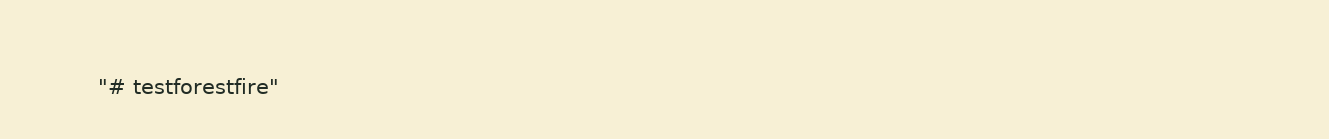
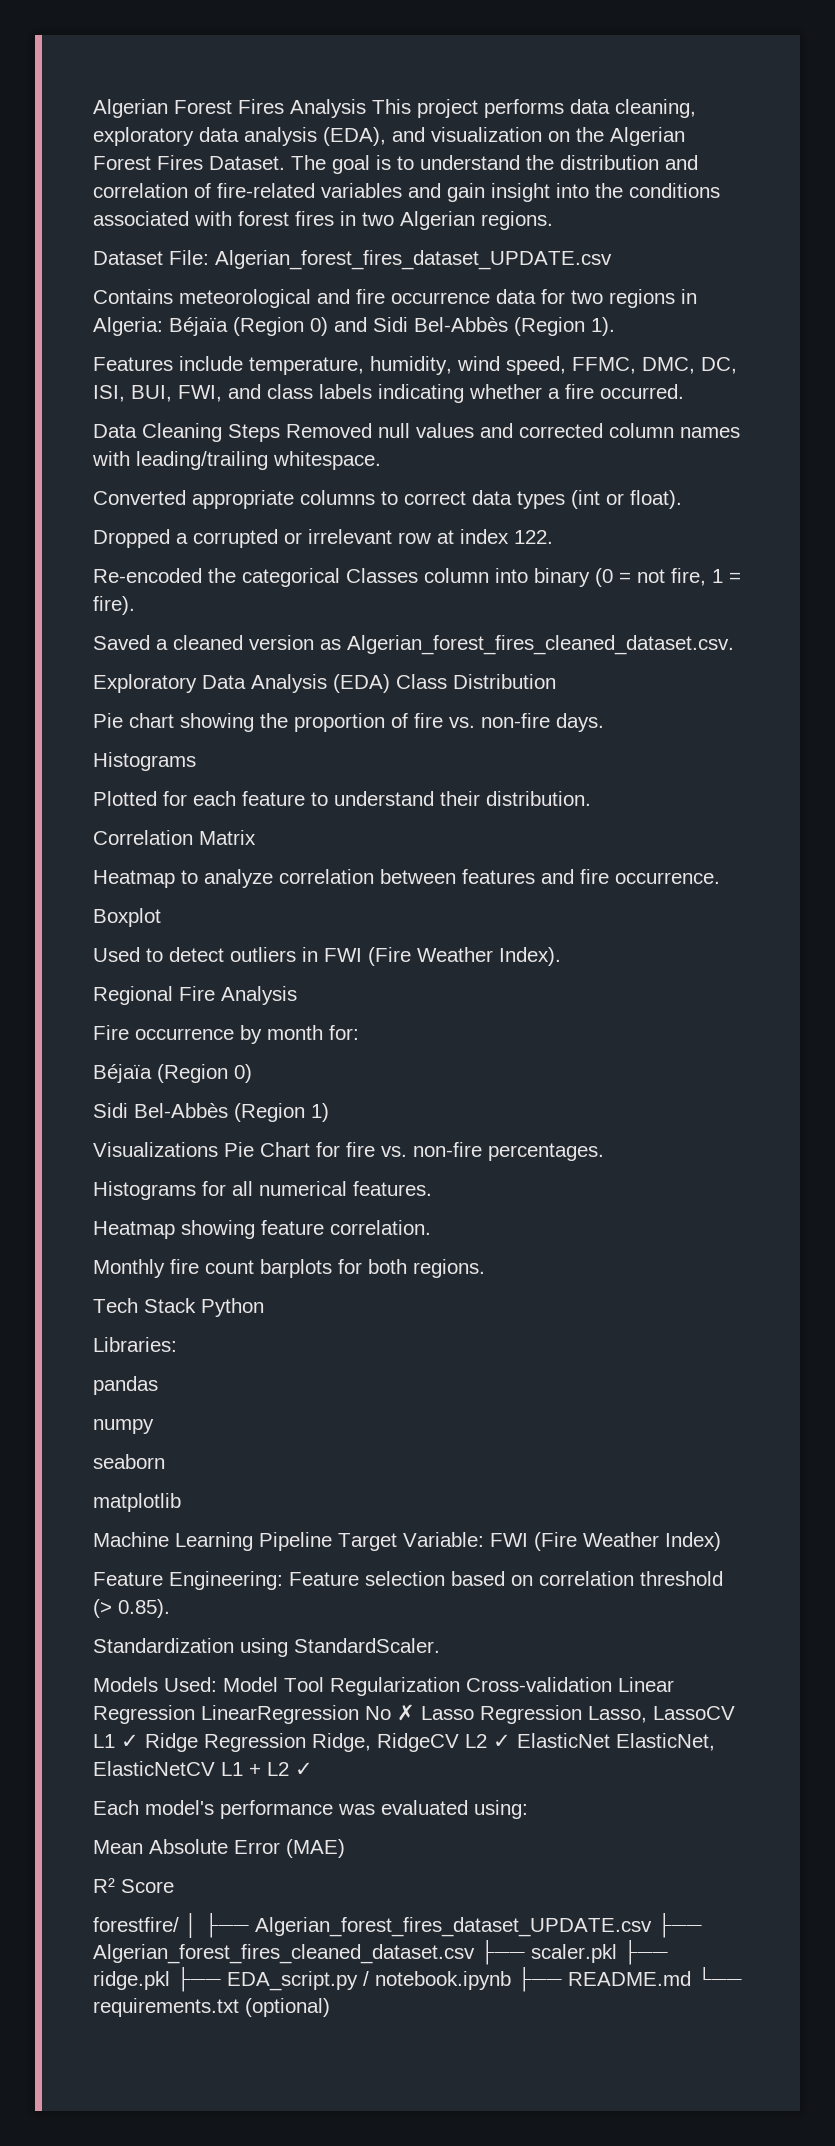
- "# testforestfire"
+ Algerian Forest Fires Analysis This project performs data cleaning, exploratory data analysis (EDA), and visualization on the Algerian Forest Fires Dataset. The goal is to understand the distribution and correlation of fire-related variables and gain insight into the conditions associated with forest fires in two Algerian regions.
+ Dataset File: Algerian_forest_fires_dataset_UPDATE.csv
+ Contains meteorological and fire occurrence data for two regions in Algeria: Béjaïa (Region 0) and Sidi Bel-Abbès (Region 1).
+ Features include temperature, humidity, wind speed, FFMC, DMC, DC, ISI, BUI, FWI, and class labels indicating whether a fire occurred.
+ Data Cleaning Steps Removed null values and corrected column names with leading/trailing whitespace.
+ Converted appropriate columns to correct data types (int or float).
+ Dropped a corrupted or irrelevant row at index 122.
+ Re-encoded the categorical Classes column into binary (0 = not fire, 1 = fire).
+ Saved a cleaned version as Algerian_forest_fires_cleaned_dataset.csv.
+ Exploratory Data Analysis (EDA) Class Distribution
+ Pie chart showing the proportion of fire vs. non-fire days.
+ Histograms
+ Plotted for each feature to understand their distribution.
+ Correlation Matrix
+ Heatmap to analyze correlation between features and fire occurrence.
+ Boxplot
+ Used to detect outliers in FWI (Fire Weather Index).
+ Regional Fire Analysis
+ Fire occurrence by month for:
+ Béjaïa (Region 0)
+ Sidi Bel-Abbès (Region 1)
+ Visualizations Pie Chart for fire vs. non-fire percentages.
+ Histograms for all numerical features.
+ Heatmap showing feature correlation.
+ Monthly fire count barplots for both regions.
+ Tech Stack Python
+ Libraries:
+ pandas
+ numpy
+ seaborn
+ matplotlib
+ Machine Learning Pipeline Target Variable: FWI (Fire Weather Index)
+ Feature Engineering: Feature selection based on correlation threshold (> 0.85).
+ Standardization using StandardScaler.
+ Models Used: Model Tool Regularization Cross-validation Linear Regression LinearRegression No ✗ Lasso Regression Lasso, LassoCV L1 ✓ Ridge Regression Ridge, RidgeCV L2 ✓ ElasticNet ElasticNet, ElasticNetCV L1 + L2 ✓
+ Each model's performance was evaluated using:
+ Mean Absolute Error (MAE)
+ R² Score
+ forestfire/ │ ├── Algerian_forest_fires_dataset_UPDATE.csv ├── Algerian_forest_fires_cleaned_dataset.csv ├── scaler.pkl ├── ridge.pkl ├── EDA_script.py / notebook.ipynb ├── README.md └── requirements.txt (optional)

